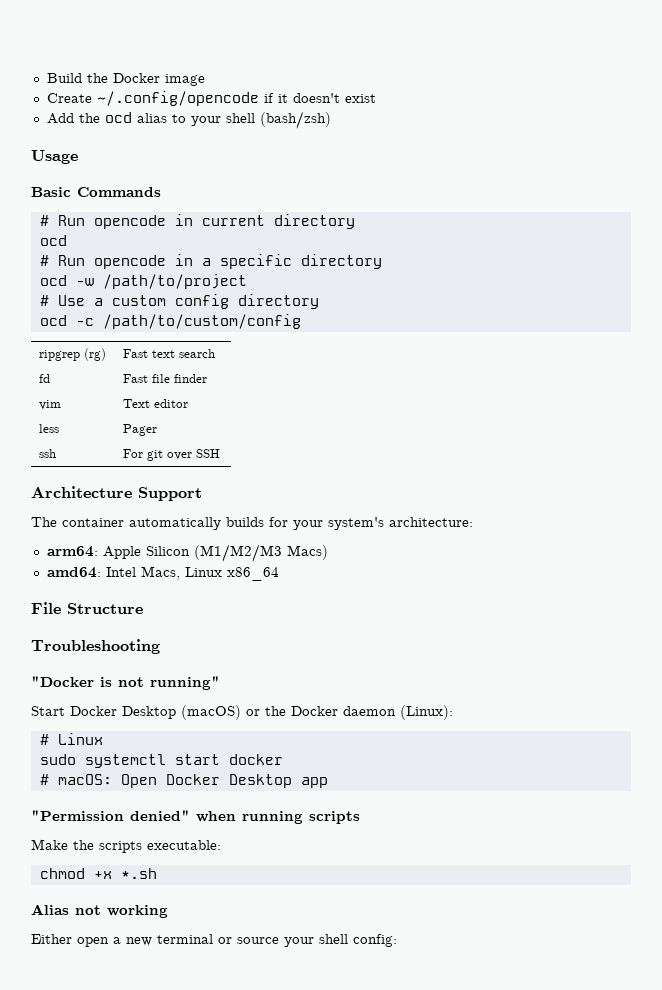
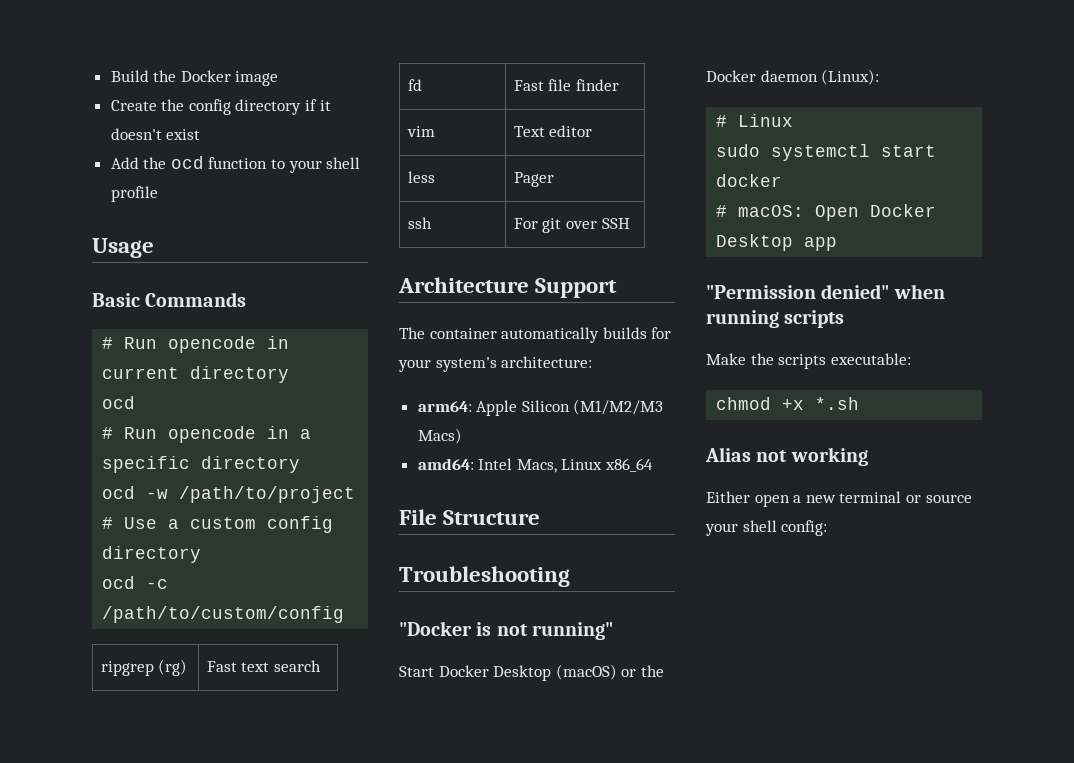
- Create ~/.config/opencode if it doesn't exist
+ Create the config directory if it doesn't exist
- Add the ocd alias to your shell (bash/zsh)
+ Add the ocd function to your shell profile

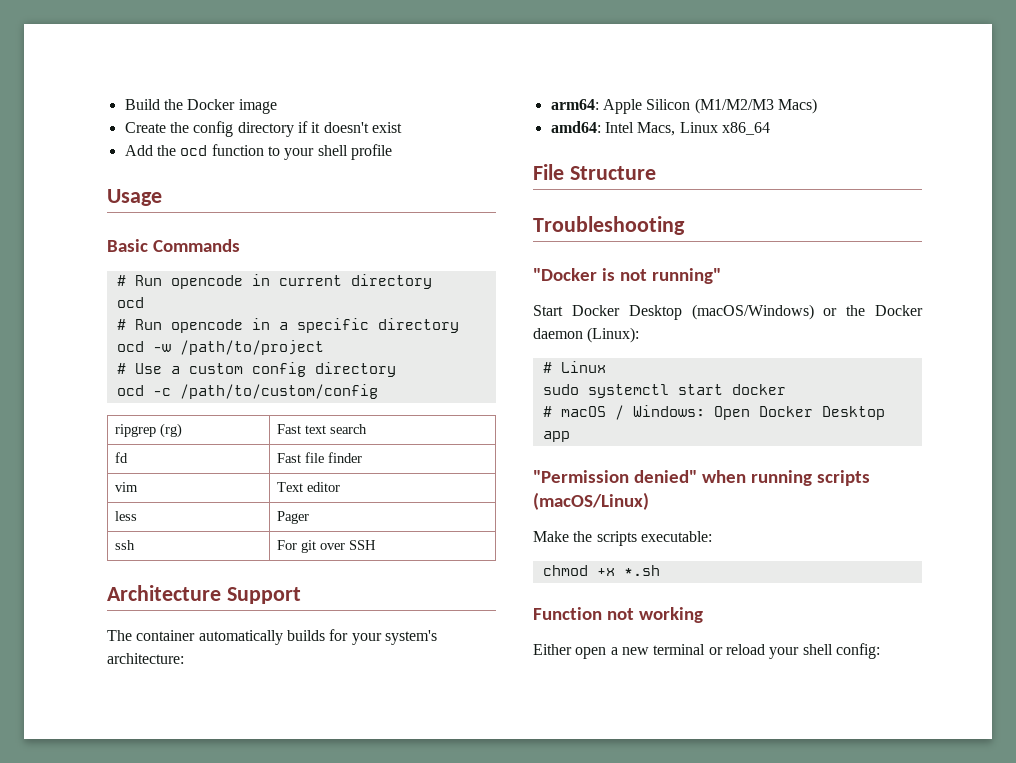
- Start Docker Desktop (macOS) or the Docker daemon (Linux):
+ Start Docker Desktop (macOS/Windows) or the Docker daemon (Linux):
- # macOS: Open Docker Desktop app
+ # macOS / Windows: Open Docker Desktop app
- "Permission denied" when running scripts
+ "Permission denied" when running scripts (macOS/Linux)
- Alias not working
+ Function not working
- Either open a new terminal or source your shell config:
+ Either open a new terminal or reload your shell config:

